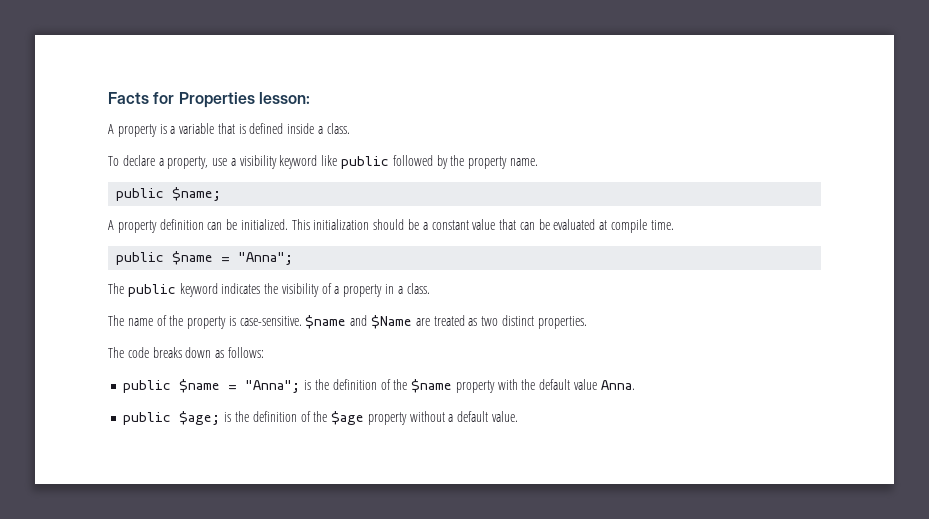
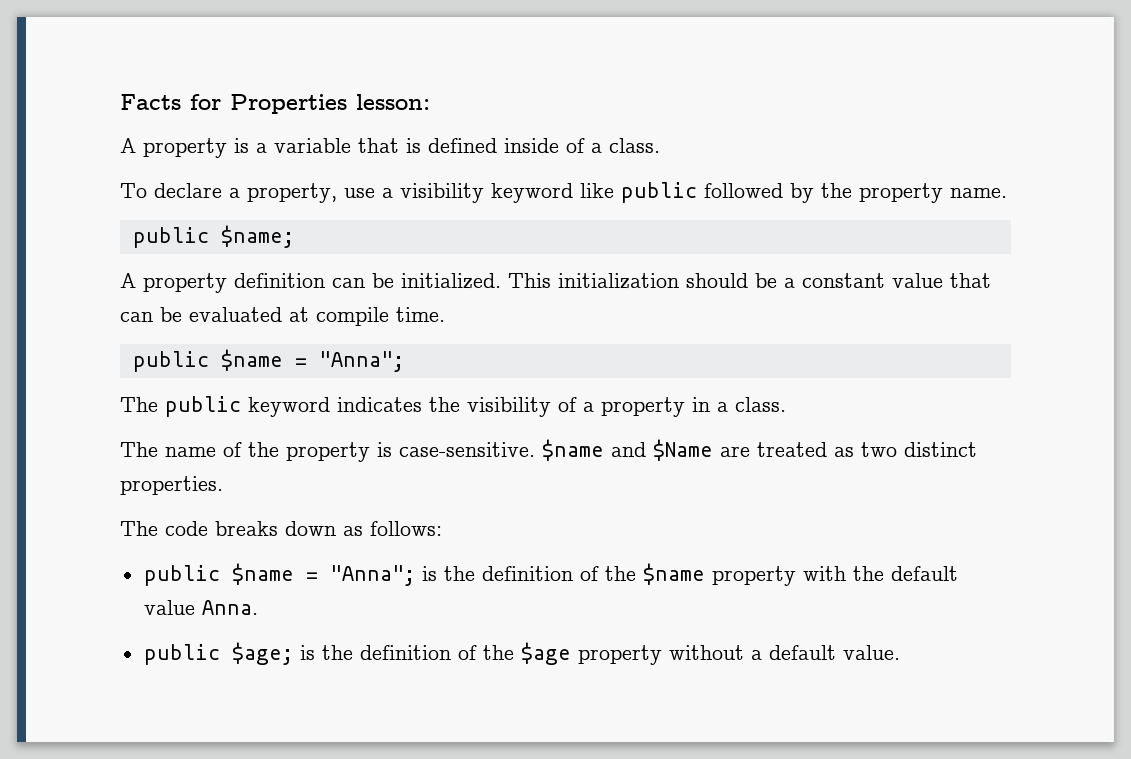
- A property is a variable that is defined inside a class.
+ A property is a variable that is defined inside of a class.

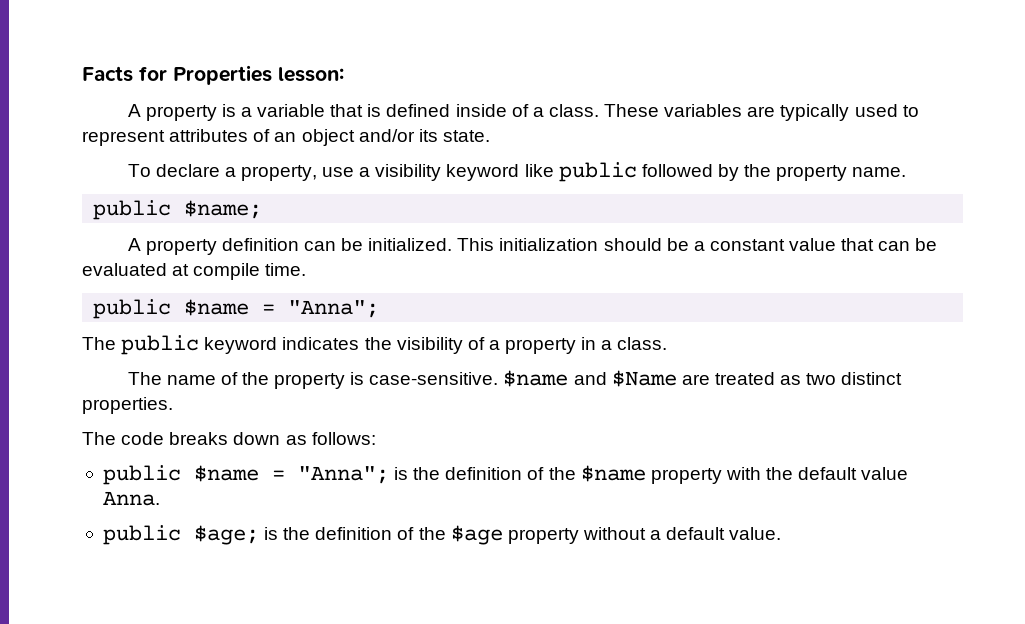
+ These variables are typically used to represent attributes of an object and/or its state.

